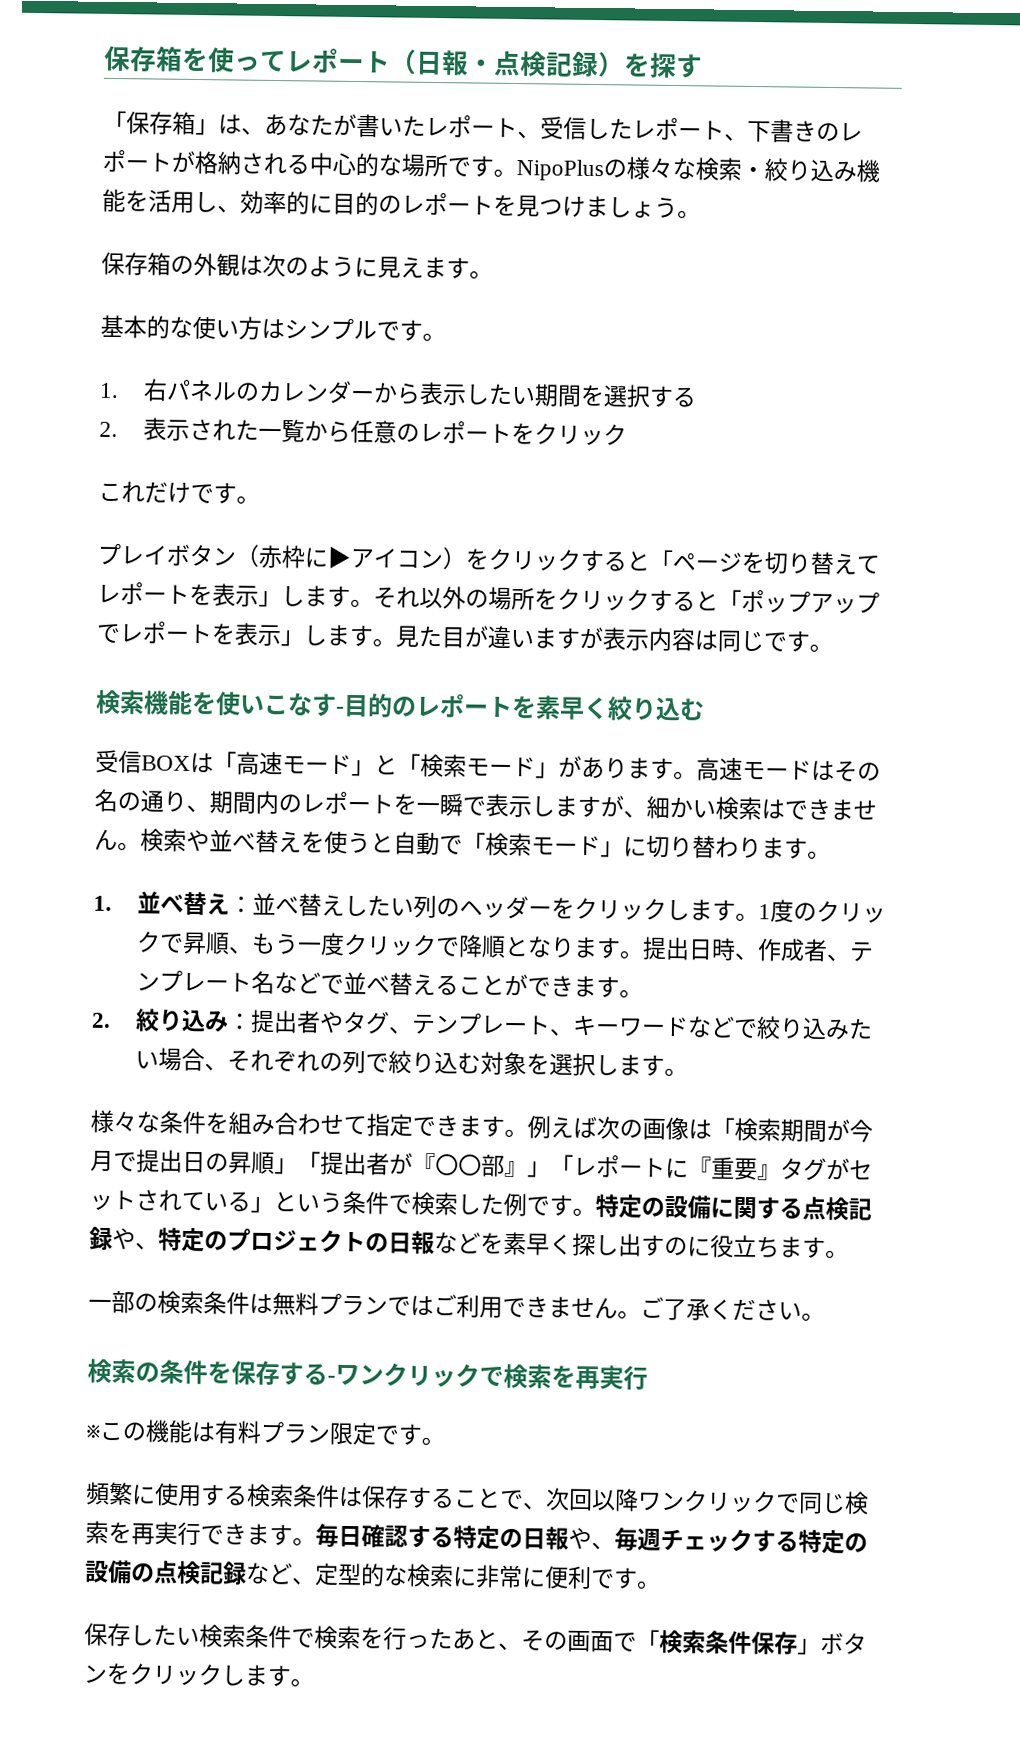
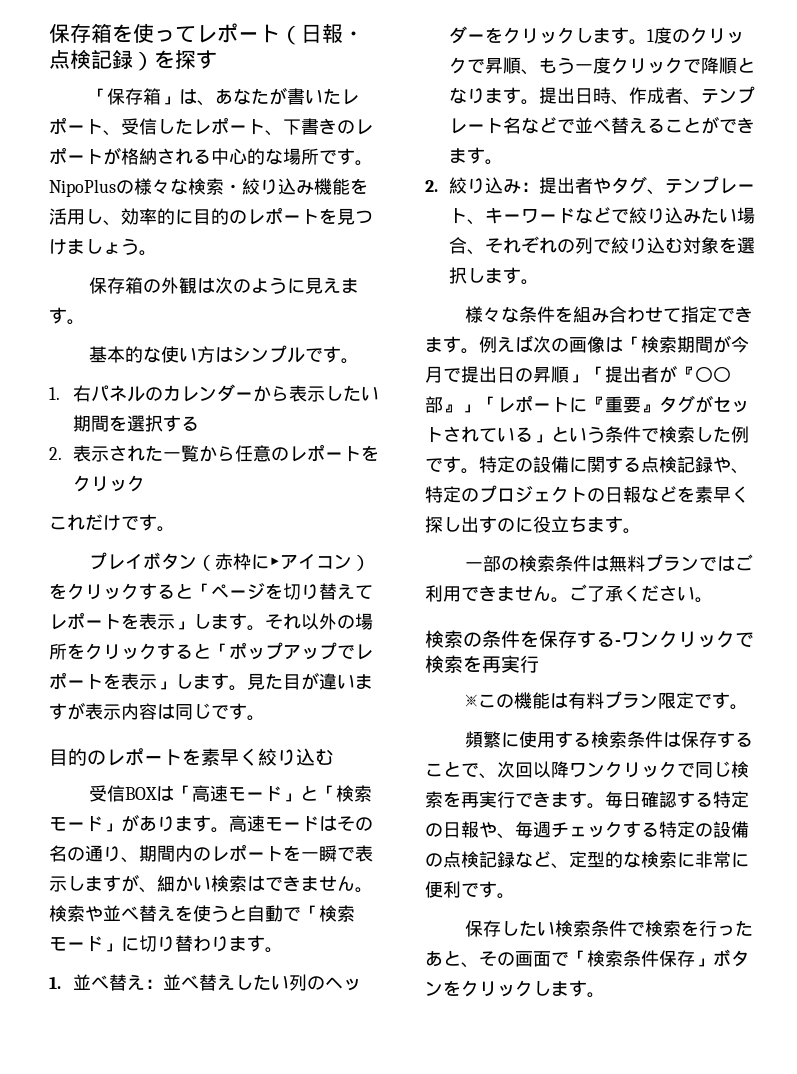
- 検索機能を使いこなす-目的のレポートを素早く絞り込む
+ 目的のレポートを素早く絞り込む

